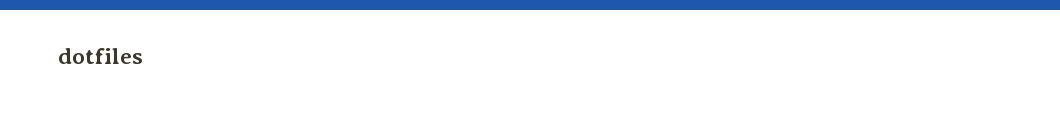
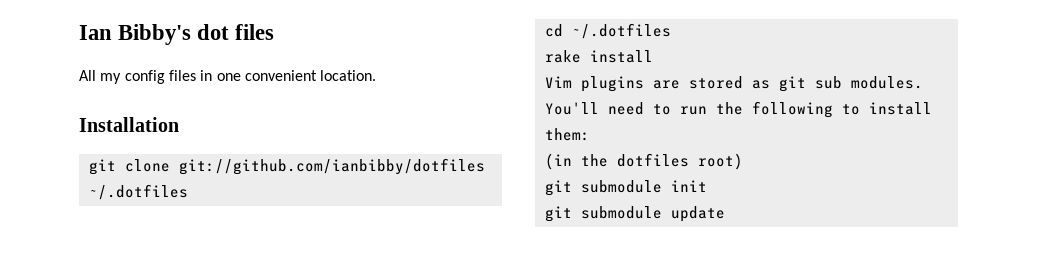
- dotfiles
+ Ian Bibby's dot files
+ All my config files in one convenient location.
+ Installation
+ git clone git://github.com/ianbibby/dotfiles ~/.dotfiles
+ cd ~/.dotfiles
+ rake install
+ Vim plugins are stored as git sub modules. You'll need to run the following to install them:
+ (in the dotfiles root)
+ git submodule init
+ git submodule update

